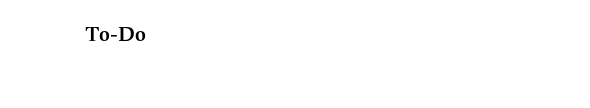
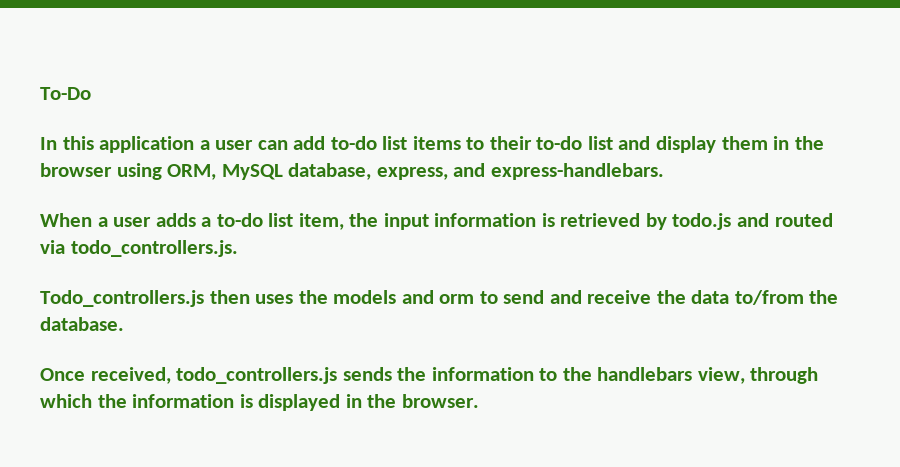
+ In this application a user can add to-do list items to their to-do list and display them in the browser using ORM, MySQL database, express, and express-handlebars.
+ When a user adds a to-do list item, the input information is retrieved by todo.js and routed via todo_controllers.js.
+ Todo_controllers.js then uses the models and orm to send and receive the data to/from the database.
+ Once received, todo_controllers.js sends the information to the handlebars view, through which the information is displayed in the browser.

